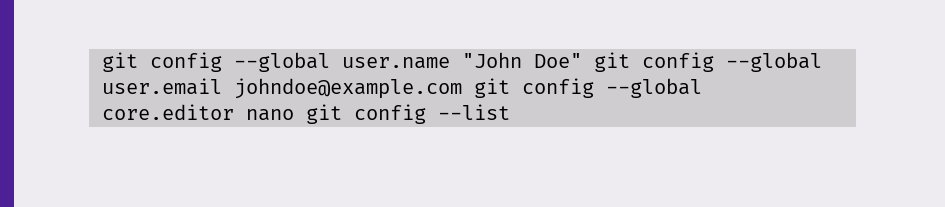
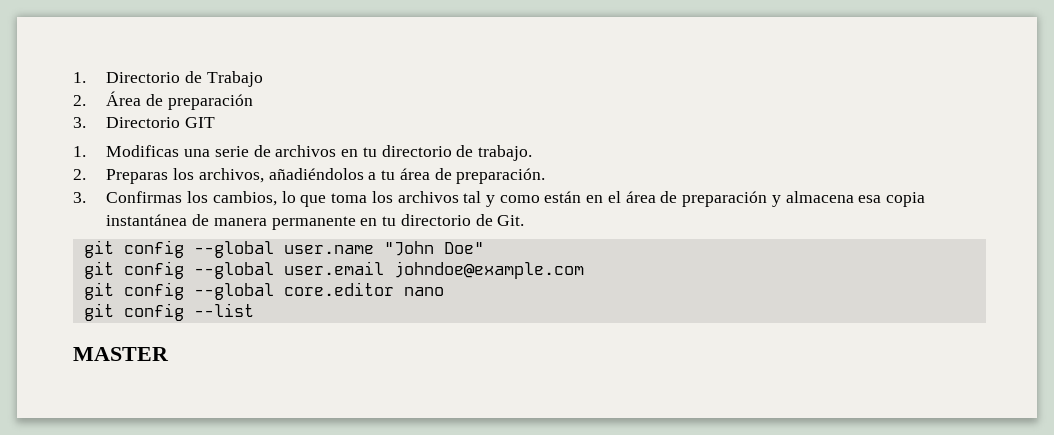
+ 1. Directorio de Trabajo
+ 2. Área de preparación
+ 3. Directorio GIT
+ 1. Modificas una serie de archivos en tu directorio de trabajo.
+ 2. Preparas los archivos, añadiéndolos a tu área de preparación.
+ 3. Confirmas los cambios, lo que toma los archivos tal y como están en el área de preparación y almacena esa copia instantánea de manera permanente en tu directorio de Git.
- git config --global user.name "John Doe" git config --global user.email johndoe@example.com git config --global core.editor nano git config --list
+ git config --global user.name "John Doe"
+ git config --global user.email johndoe@example.com
+ git config --global core.editor nano
+ git config --list
+ MASTER

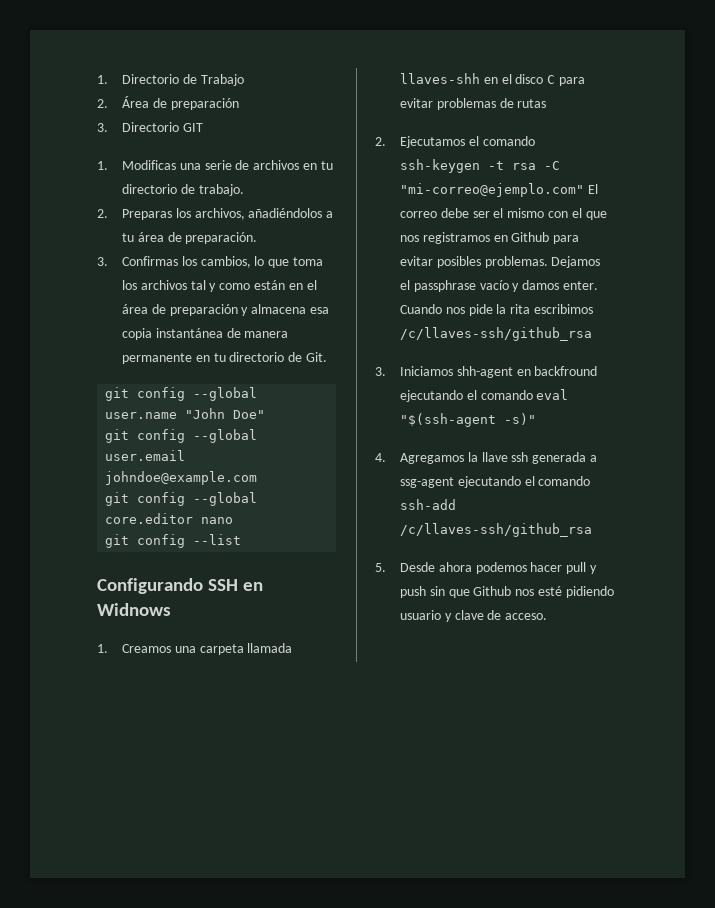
- MASTER
+ Configurando SSH en Widnows
+ 1. Creamos una carpeta llamada llaves-shh en el disco C para evitar problemas de rutas
+ 2. Ejecutamos el comando ssh-keygen -t rsa -C "mi-correo@ejemplo.com" El correo debe ser el mismo con el que nos registramos en Github para evitar posibles problemas. Dejamos el passphrase vacío y damos enter. Cuando nos pide la rita escribimos /c/llaves-ssh/github_rsa
+ 3. Iniciamos shh-agent en backfround ejecutando el comando eval "$(ssh-agent -s)"
+ 4. Agregamos la llave ssh generada a ssg-agent ejecutando el comando ssh-add /c/llaves-ssh/github_rsa
+ 5. Desde ahora podemos hacer pull y push sin que Github nos esté pidiendo usuario y clave de acceso.

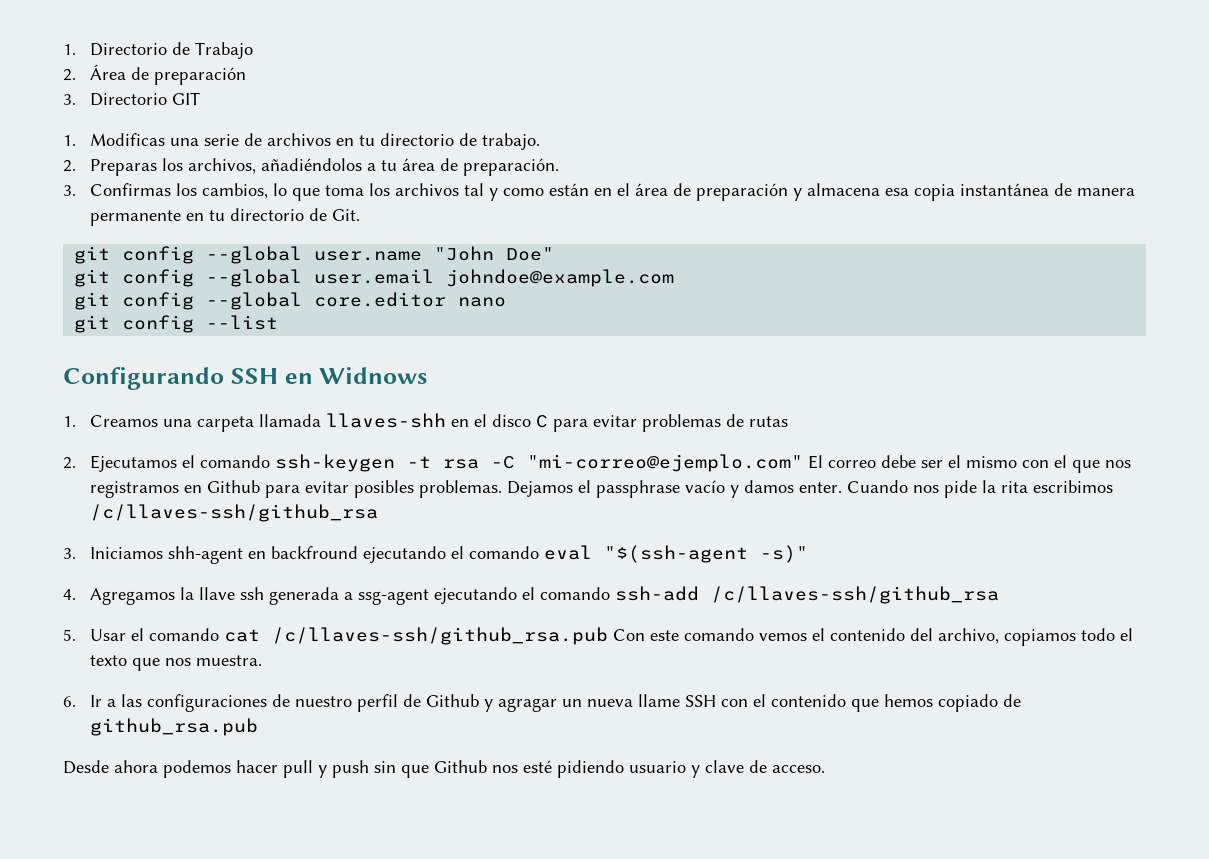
- 5. Desde ahora podemos hacer pull y push sin que Github nos esté pidiendo usuario y clave de acceso.
+ 5. Usar el comando cat /c/llaves-ssh/github_rsa.pub Con este comando vemos el contenido del archivo, copiamos todo el texto que nos muestra.
+ 6. Ir a las configuraciones de nuestro perfil de Github y agragar un nueva llame SSH con el contenido que hemos copiado de github_rsa.pub
+ Desde ahora podemos hacer pull y push sin que Github nos esté pidiendo usuario y clave de acceso.

